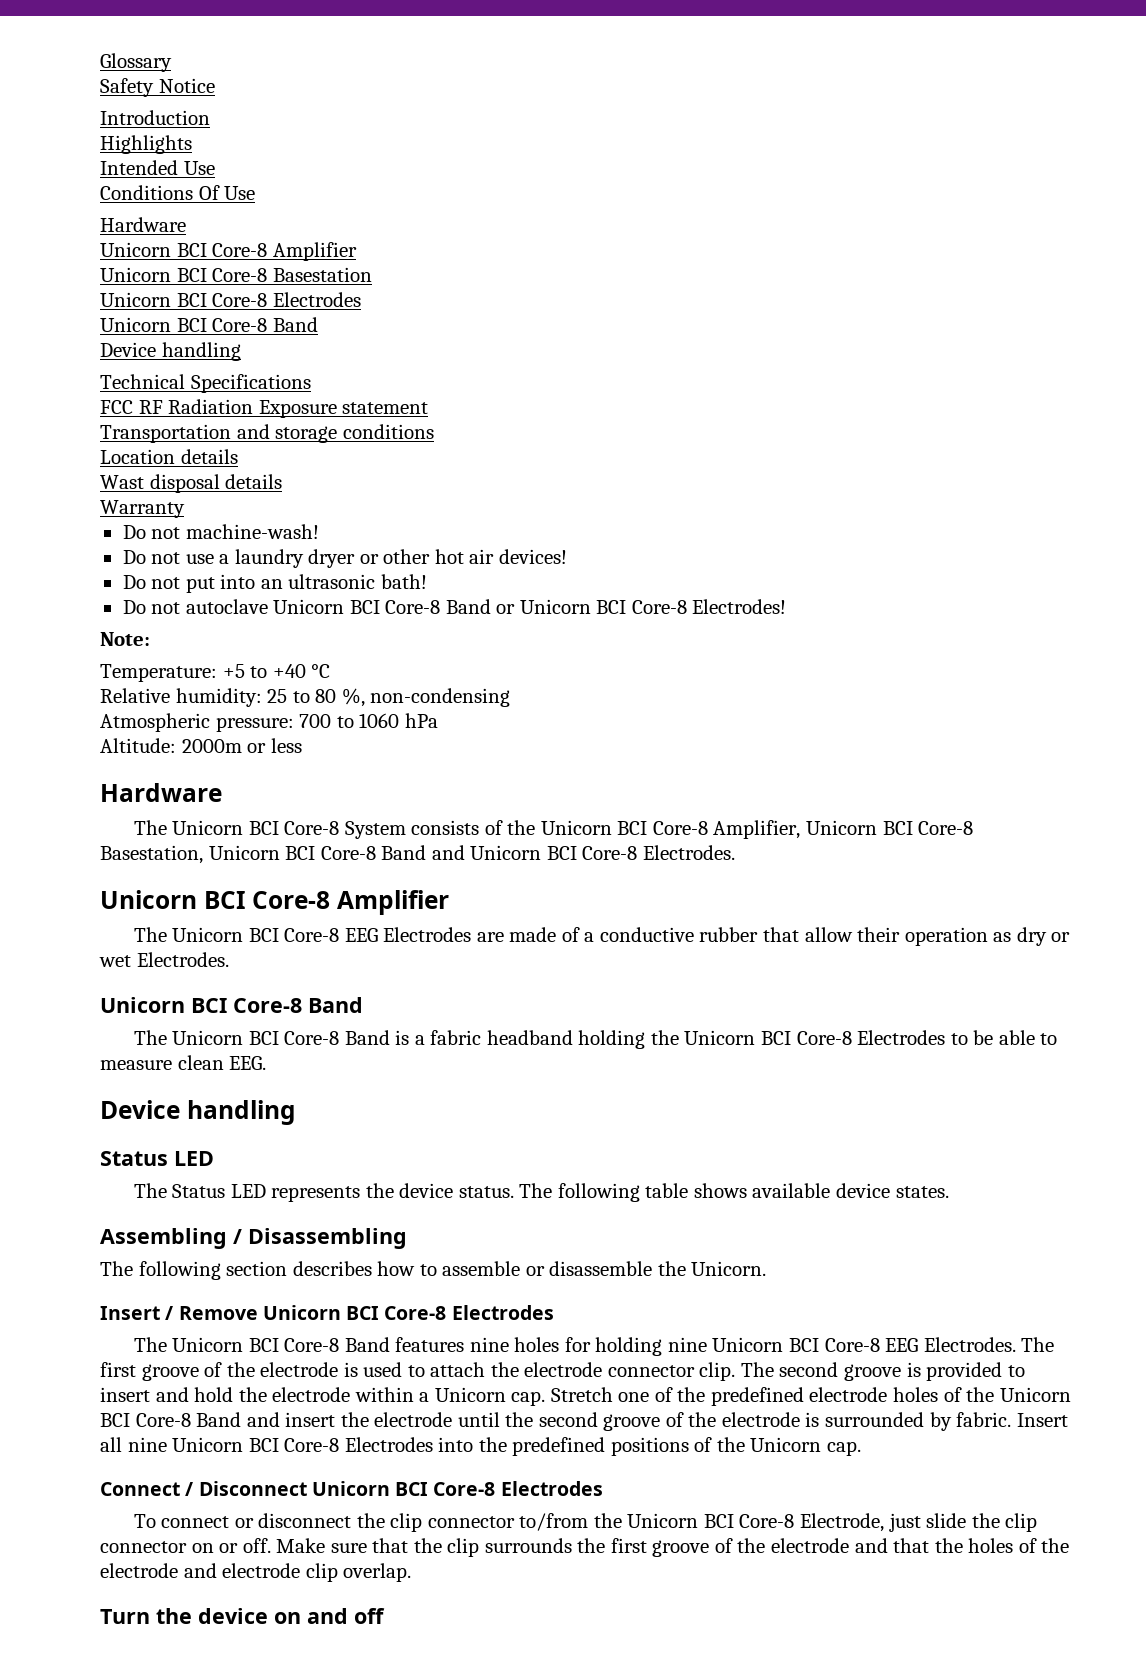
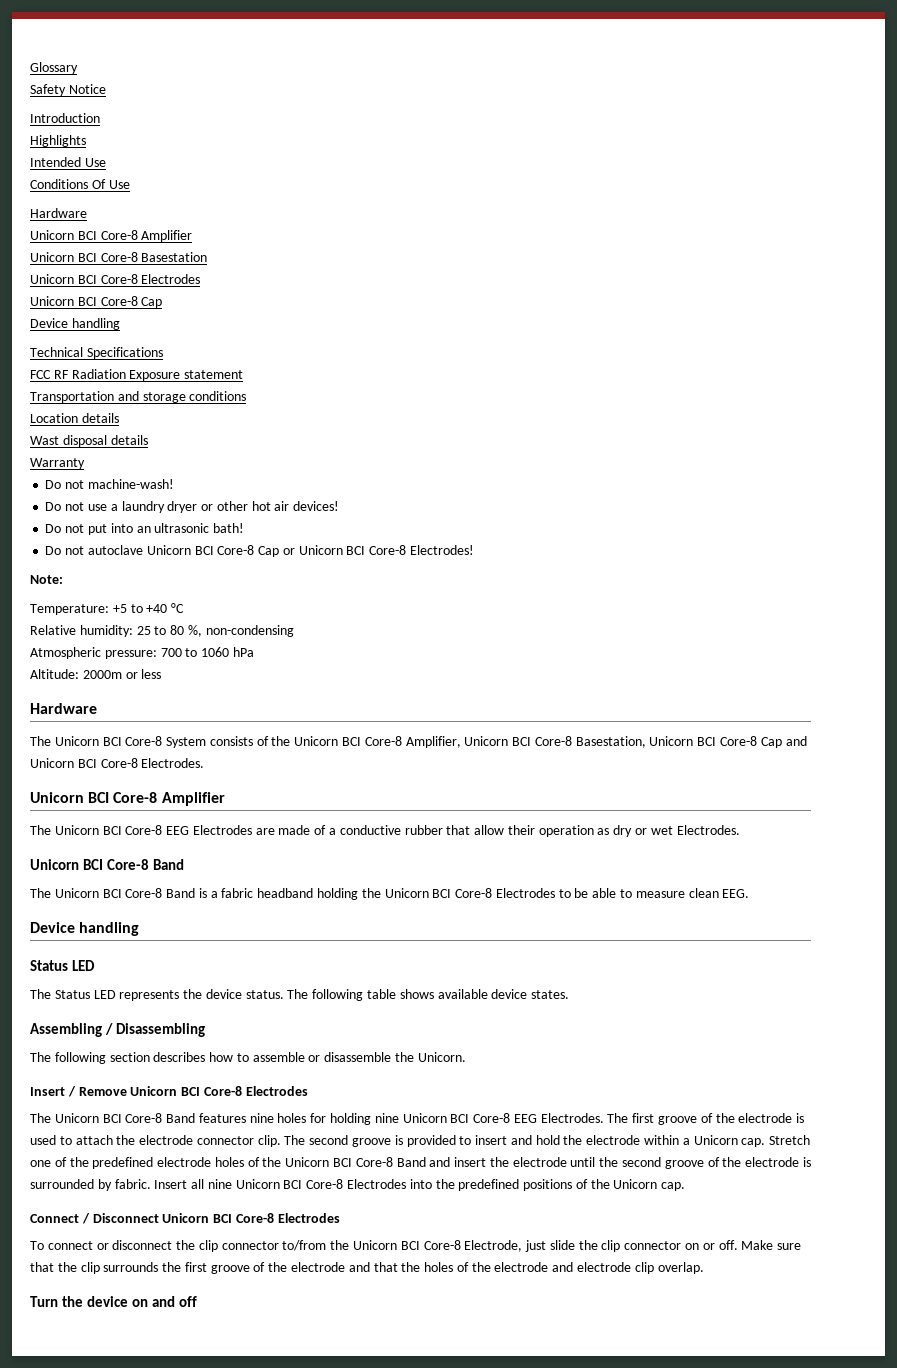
  Unicorn BCI Core-8 Basestation
  Unicorn BCI Core-8 Electrodes
- Unicorn BCI Core-8 Band
+ Unicorn BCI Core-8 Cap
- Do not autoclave Unicorn BCI Core-8 Band or Unicorn BCI Core-8 Electrodes!
+ Do not autoclave Unicorn BCI Core-8 Cap or Unicorn BCI Core-8 Electrodes!
- The Unicorn BCI Core-8 System consists of the Unicorn BCI Core-8 Amplifier, Unicorn BCI Core-8 Basestation, Unicorn BCI Core-8 Band and Unicorn BCI Core-8 Electrodes.
+ The Unicorn BCI Core-8 System consists of the Unicorn BCI Core-8 Amplifier, Unicorn BCI Core-8 Basestation, Unicorn BCI Core-8 Cap and Unicorn BCI Core-8 Electrodes.

